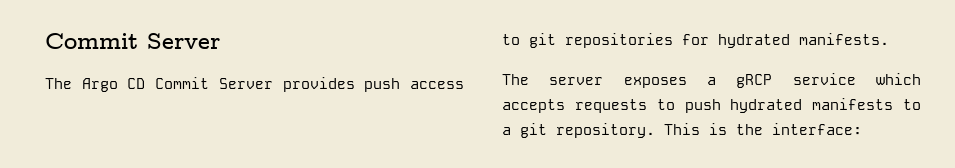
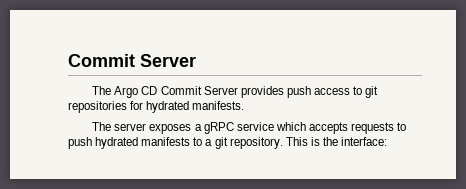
- The server exposes a gRCP service which accepts requests to push hydrated manifests to a git repository.
+ The server exposes a gRPC service which accepts requests to push hydrated manifests to a git repository.

